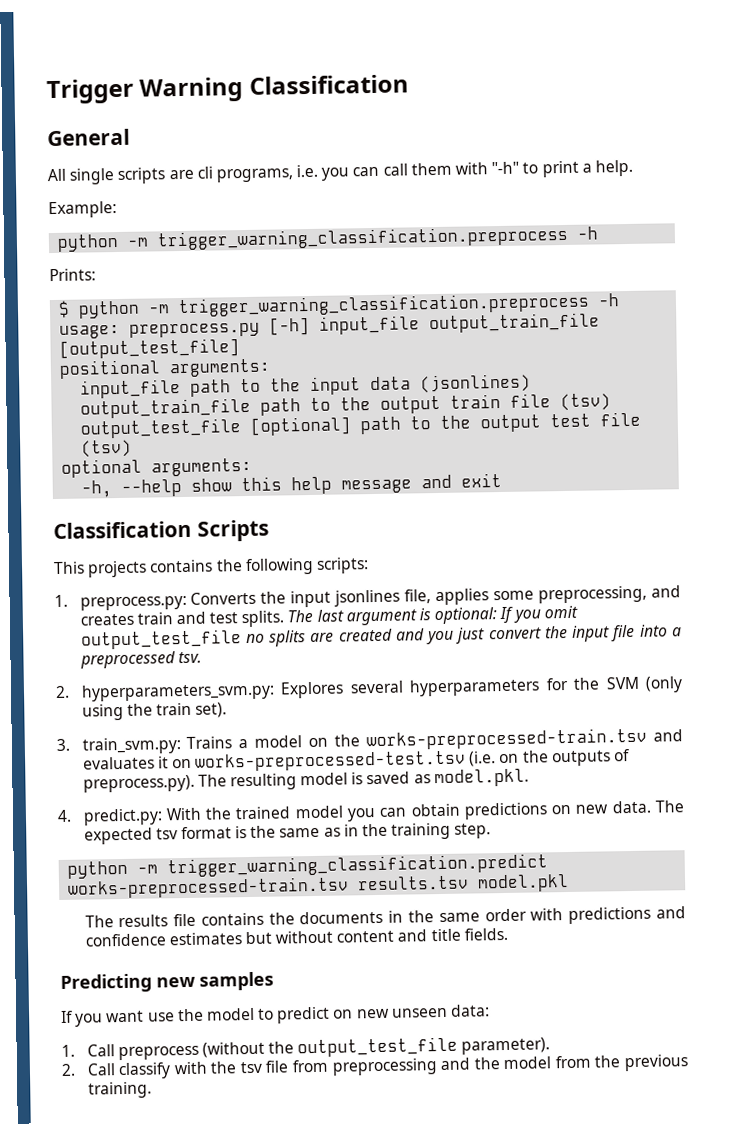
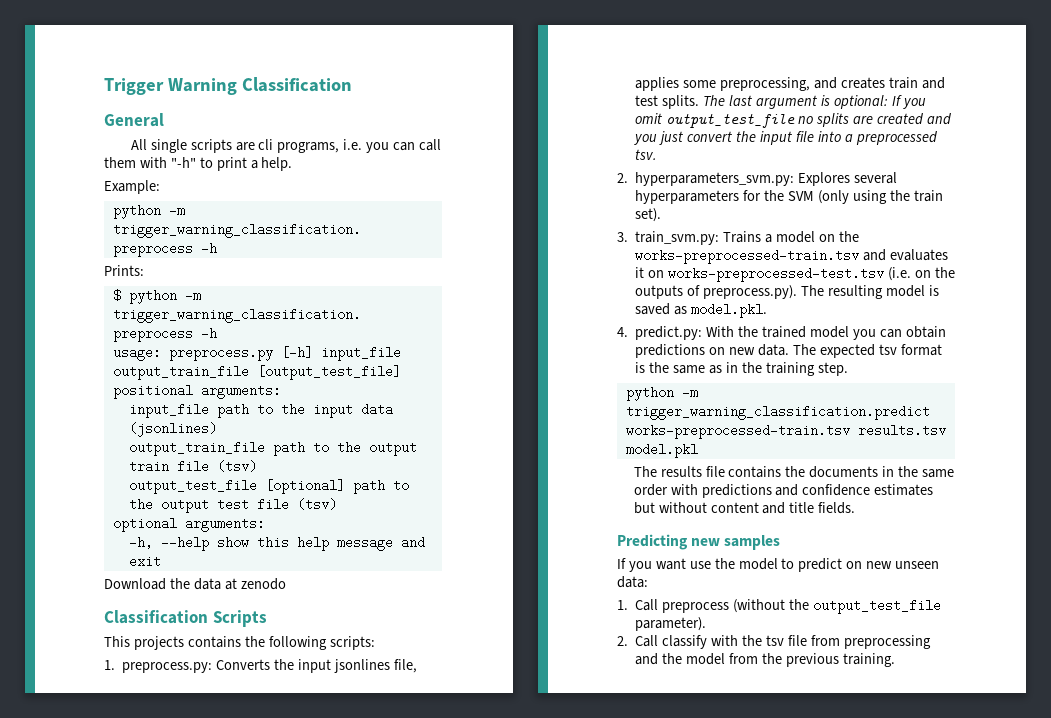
+ Download the data at zenodo

